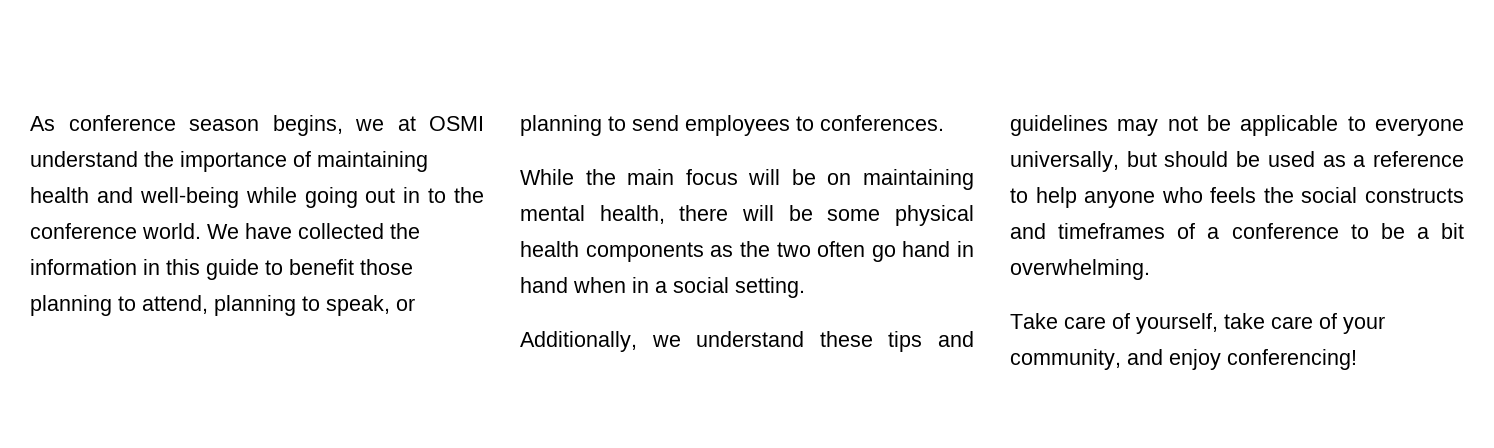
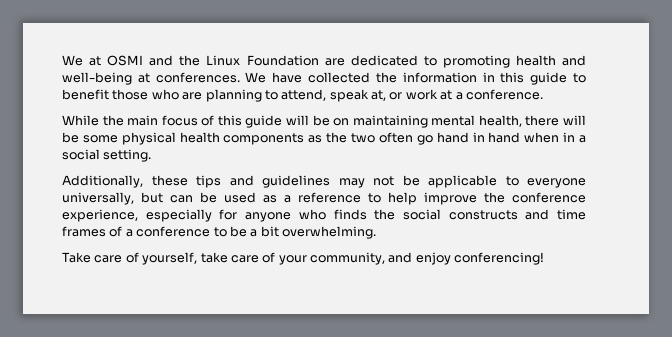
- As conference season begins, we at OSMI understand the importance of maintaining health and well-being while going out in to the conference world.
+ We at OSMI and the Linux Foundation are dedicated to promoting health and well-being at conferences.
- We have collected the information in this guide to benefit those planning to attend, planning to speak, or planning to send employees to conferences.
+ We have collected the information in this guide to benefit those who are planning to attend, speak at, or work at a conference.
- While the main focus will be on maintaining mental health, there will be some physical health components as the two often go hand in hand when in a social setting.
+ While the main focus of this guide will be on maintaining mental health, there will be some physical health components as the two often go hand in hand when in a social setting.
- Additionally, we understand these tips and guidelines may not be applicable to everyone universally, but should be used as a reference to help anyone who feels the social constructs and timeframes of a conference to be a bit overwhelming.
+ Additionally, these tips and guidelines may not be applicable to everyone universally, but can be used as a reference to help improve the conference experience, especially for anyone who finds the social constructs and time frames of a conference to be a bit overwhelming.

